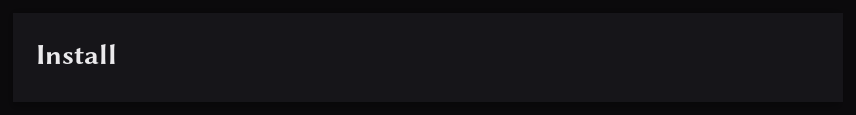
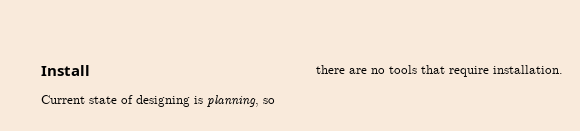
+ Current state of designing is planning, so there are no tools that require installation.

